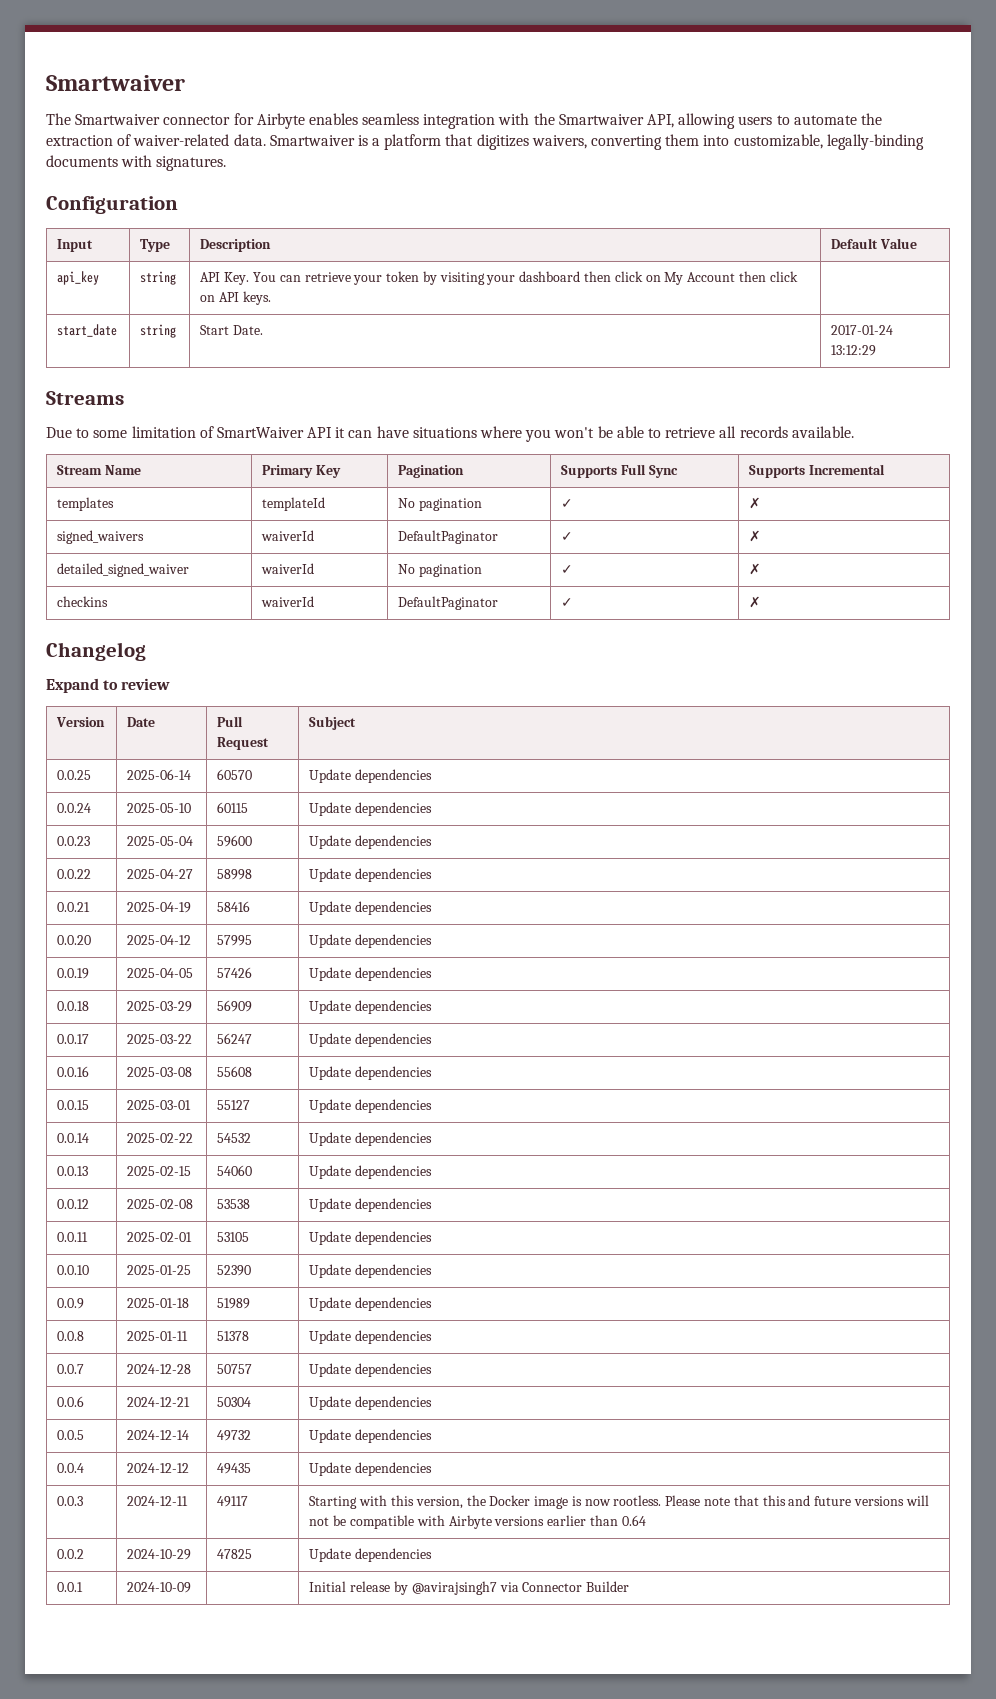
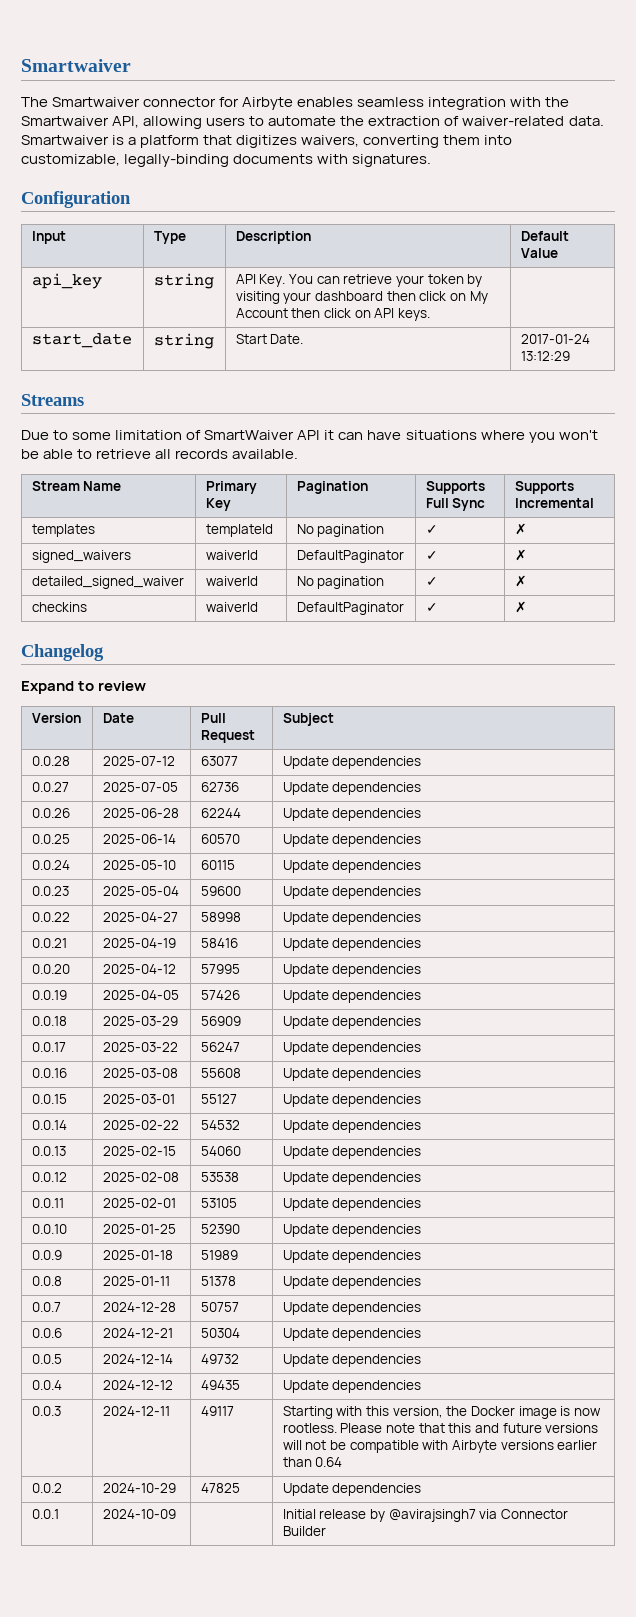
+ 0.0.28 | 2025-07-12 | 63077 | Update dependencies
+ 0.0.27 | 2025-07-05 | 62736 | Update dependencies
+ 0.0.26 | 2025-06-28 | 62244 | Update dependencies

